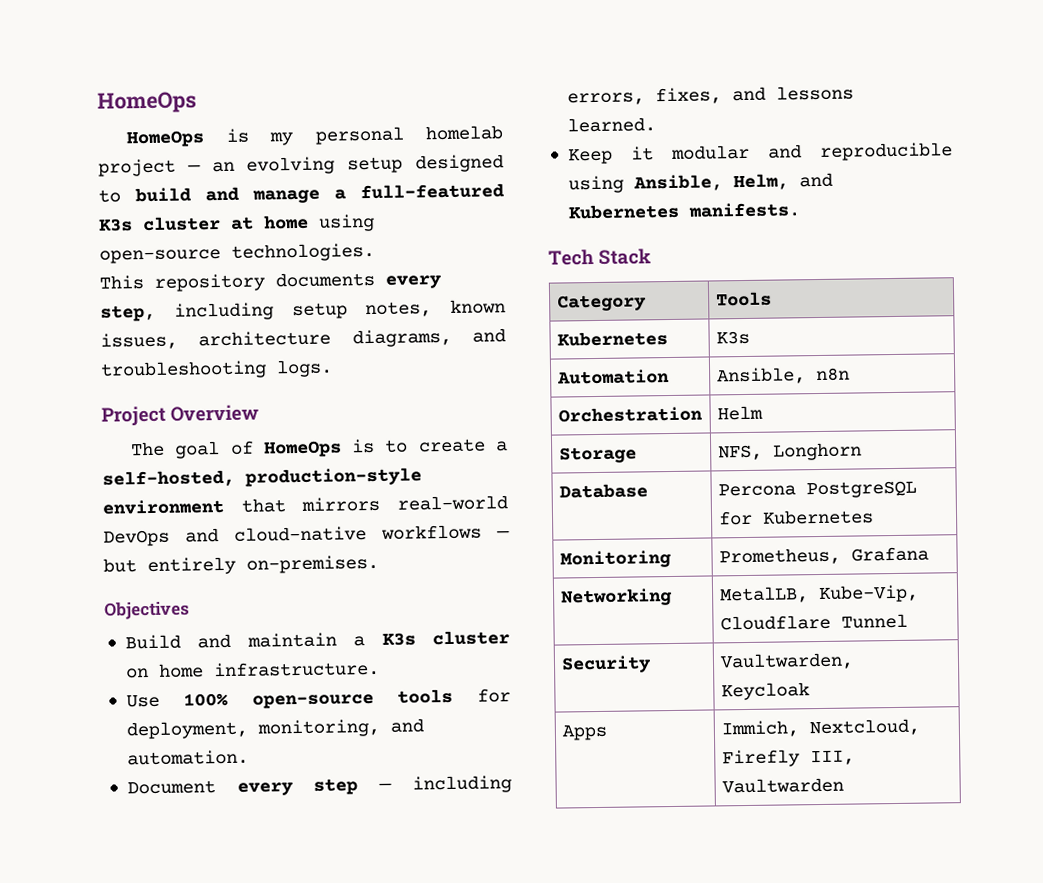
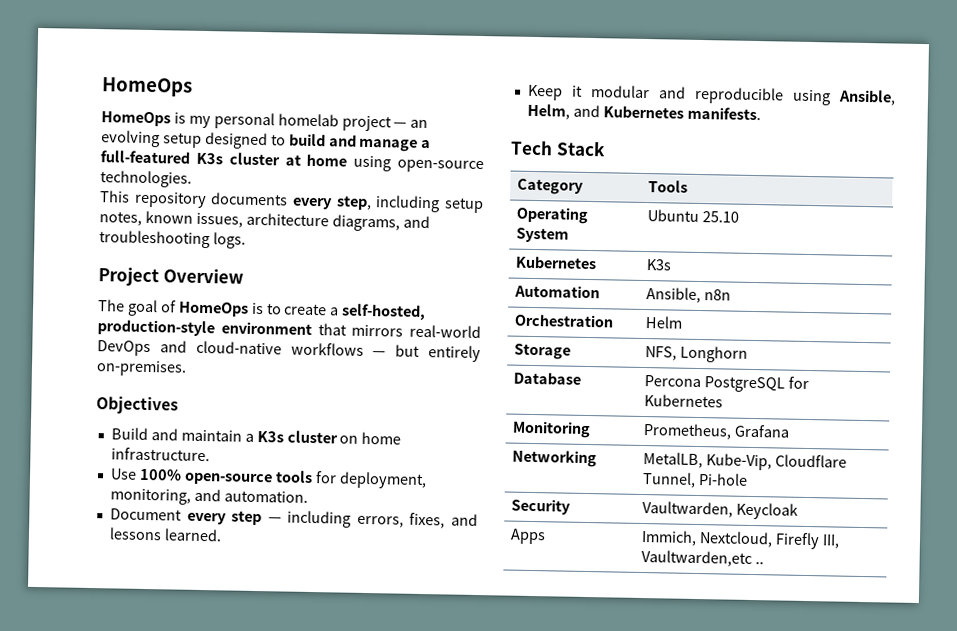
+ Operating System | Ubuntu 25.10
- Networking | MetalLB, Kube-Vip, Cloudflare Tunnel
+ Networking | MetalLB, Kube-Vip, Cloudflare Tunnel, Pi-hole
- Apps | Immich, Nextcloud, Firefly III, Vaultwarden
+ Apps | Immich, Nextcloud, Firefly III, Vaultwarden,etc ..

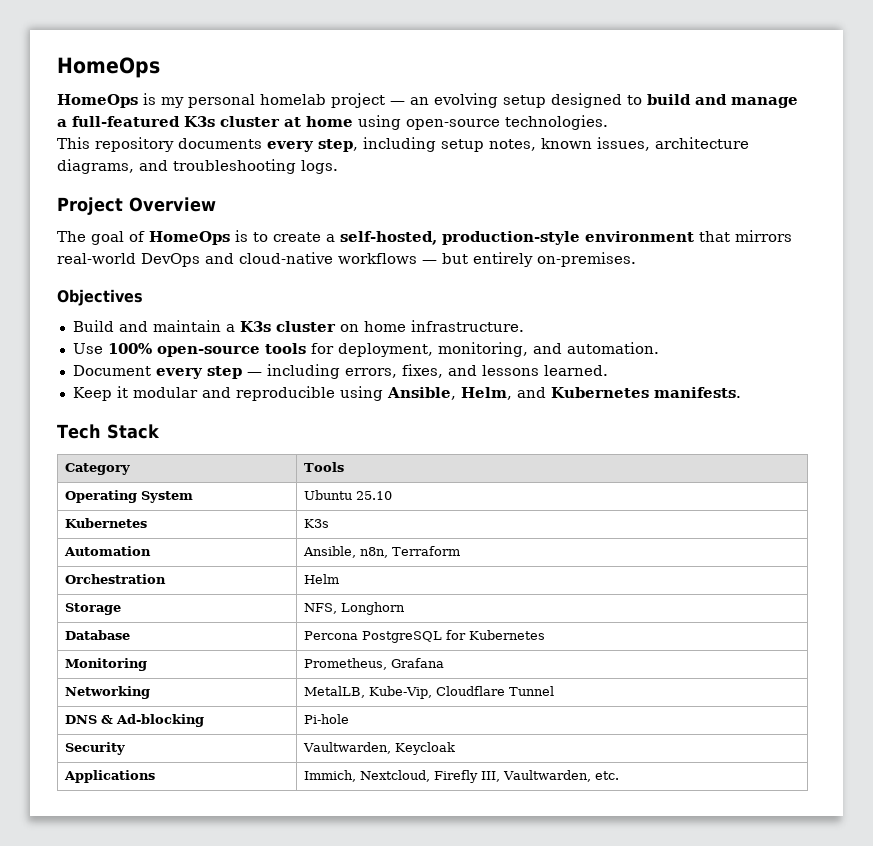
- Automation | Ansible, n8n
+ Automation | Ansible, n8n, Terraform
- Networking | MetalLB, Kube-Vip, Cloudflare Tunnel, Pi-hole
+ Networking | MetalLB, Kube-Vip, Cloudflare Tunnel
+ DNS & Ad-blocking | Pi-hole
- Apps | Immich, Nextcloud, Firefly III, Vaultwarden,etc ..
+ Applications | Immich, Nextcloud, Firefly III, Vaultwarden, etc.

